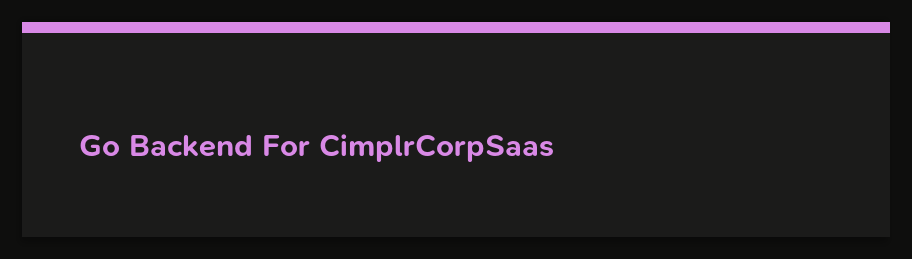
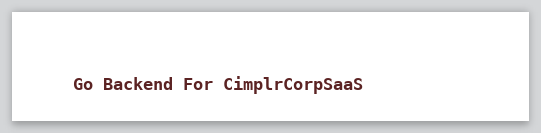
- Go Backend For CimplrCorpSaas
+ Go Backend For CimplrCorpSaaS

